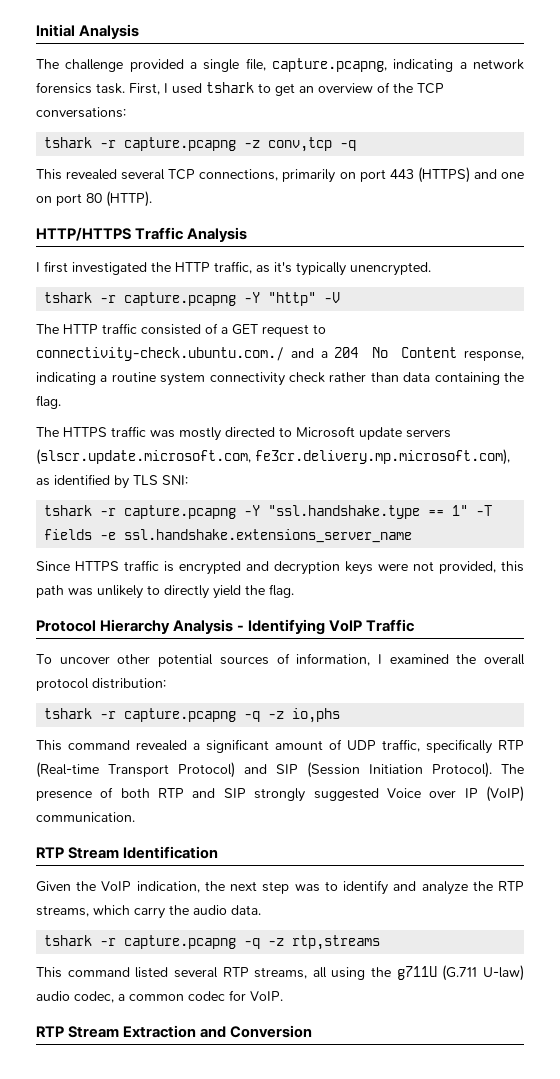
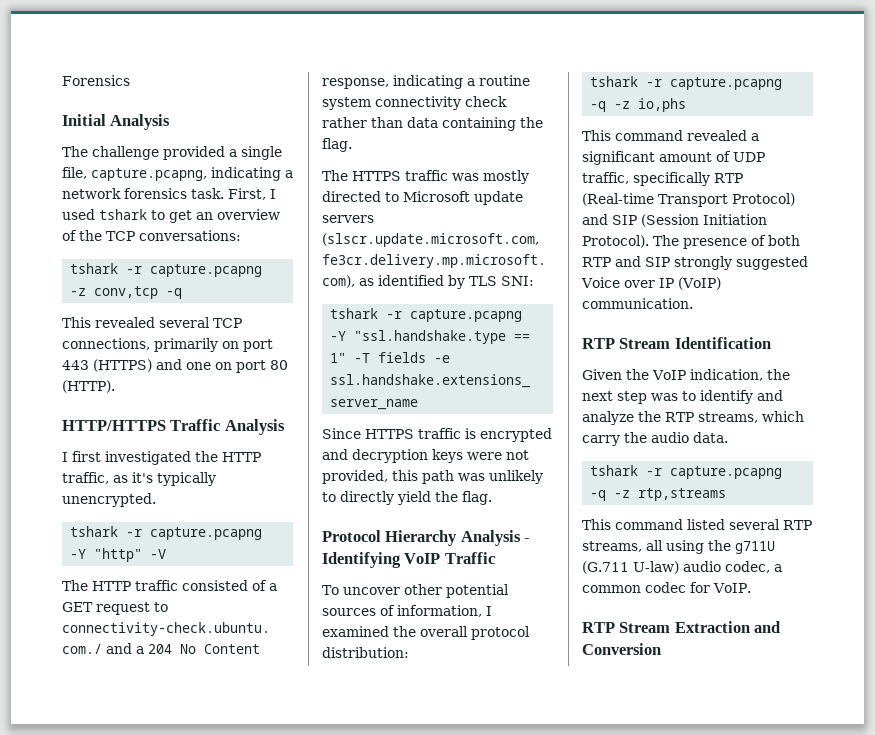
+ Forensics

